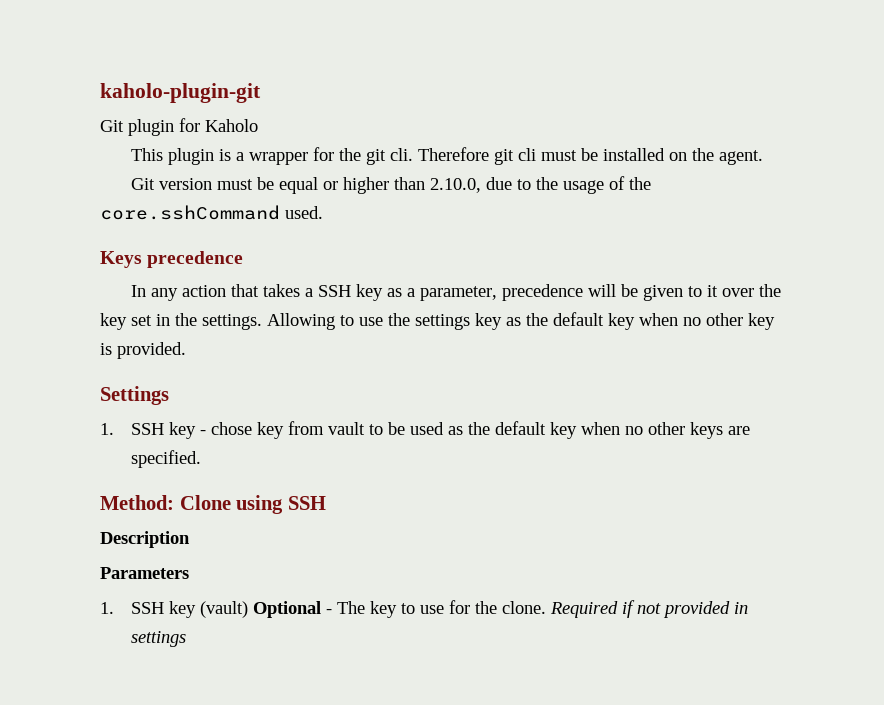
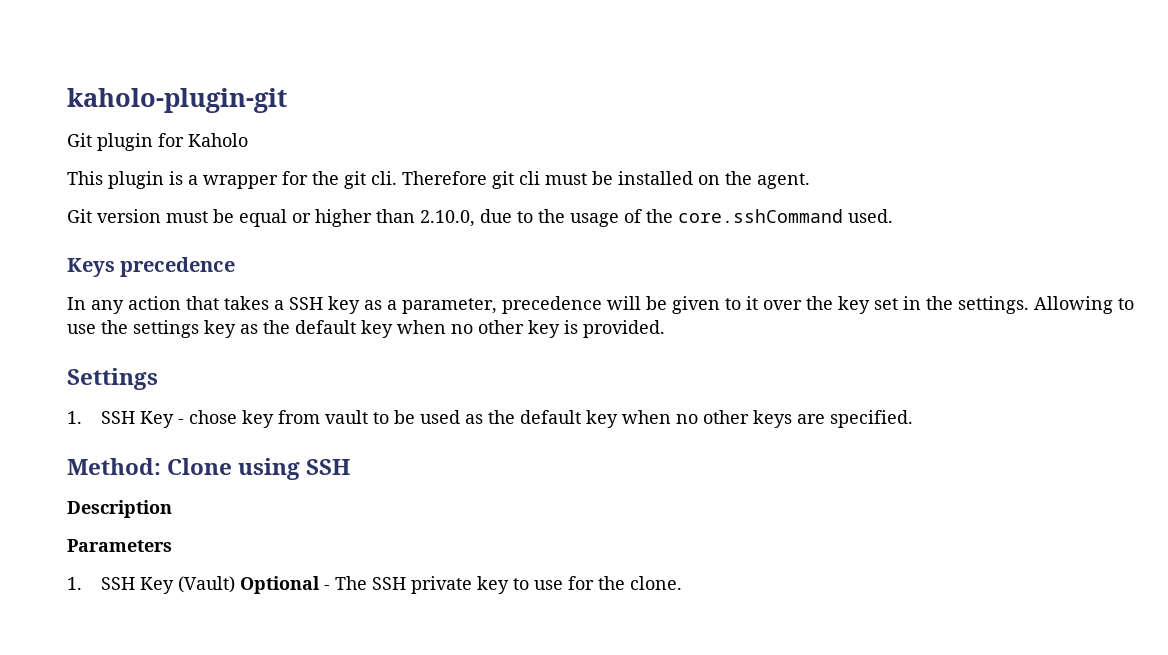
- 1. SSH key - chose key from vault to be used as the default key when no other keys are specified.
+ 1. SSH Key - chose key from vault to be used as the default key when no other keys are specified.
- 1. SSH key (vault) Optional - The key to use for the clone. Required if not provided in settings
+ 1. SSH Key (Vault) Optional - The SSH private key to use for the clone.

